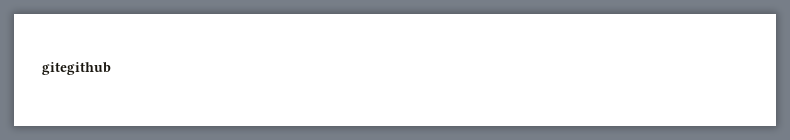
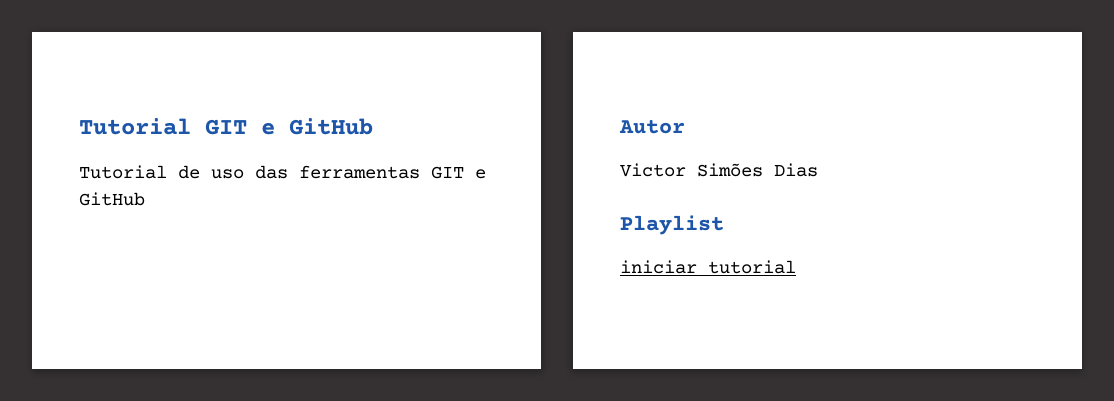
- gitegithub
+ Tutorial GIT e GitHub
+ Tutorial de uso das ferramentas GIT e GitHub
+ Autor
+ Victor Simões Dias
+ Playlist
+ iniciar tutorial

